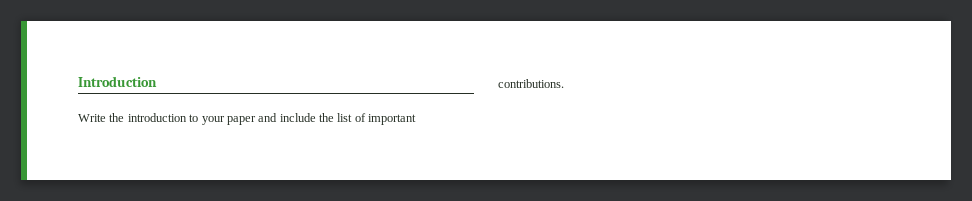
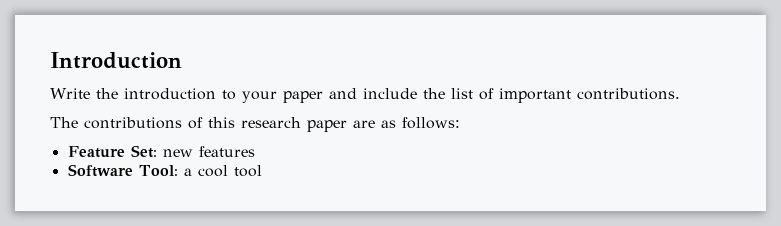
+ The contributions of this research paper are as follows:
+ Feature Set: new features
+ Software Tool: a cool tool

